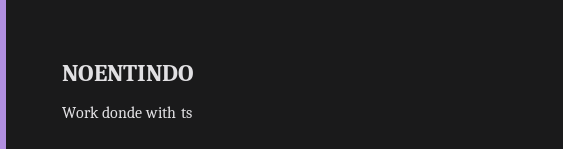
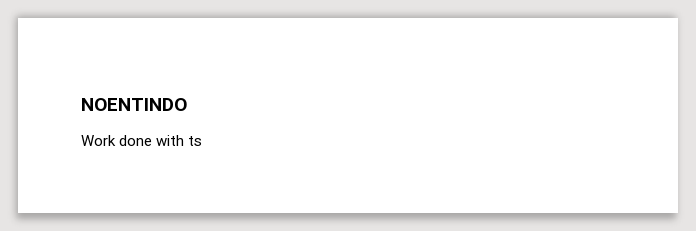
- Work donde with ts
+ Work done with ts

